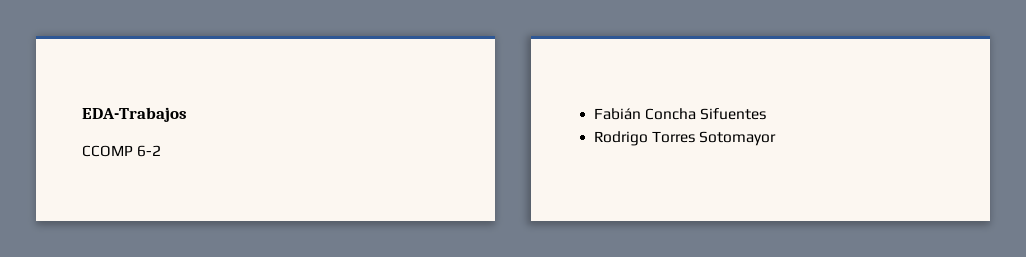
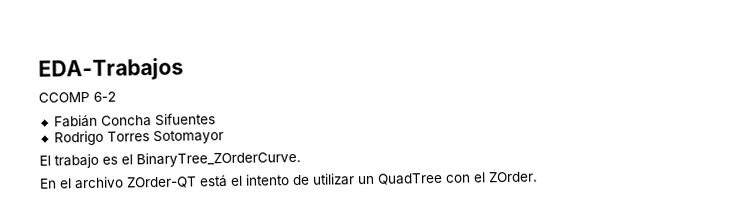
+ El trabajo es el BinaryTree_ZOrderCurve.
+ En el archivo ZOrder-QT está el intento de utilizar un QuadTree con el ZOrder.

